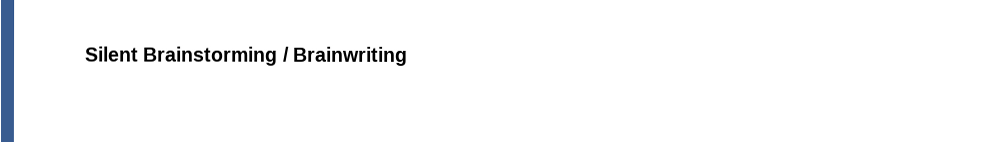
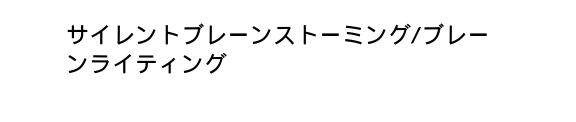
- Silent Brainstorming / Brainwriting
+ サイレントブレーンストーミング/ブレーンライティング

